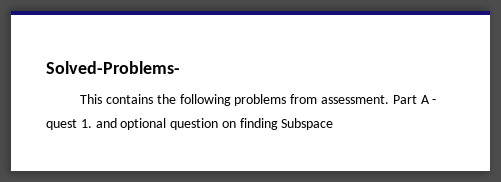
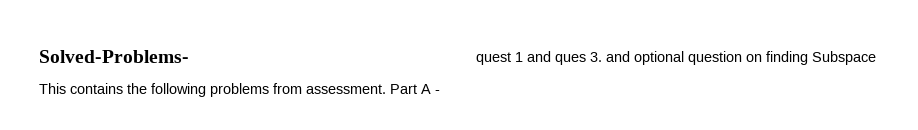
- Part A - quest 1. and optional question on finding Subspace
+ Part A - quest 1 and ques 3. and optional question on finding Subspace

